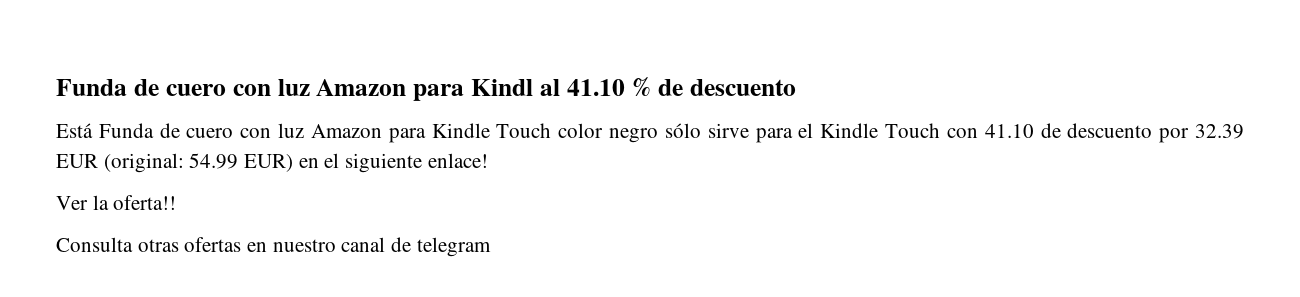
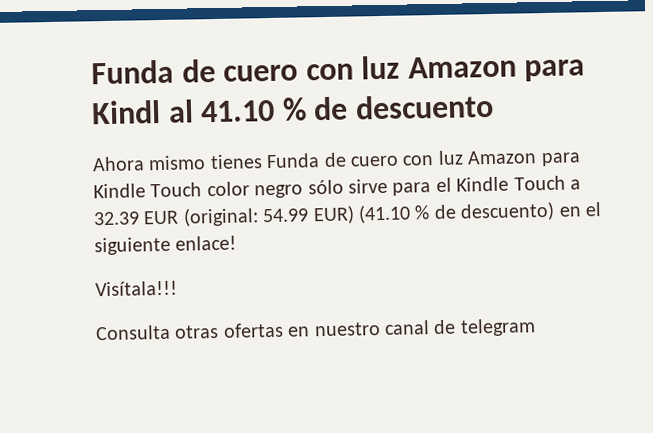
- Está Funda de cuero con luz Amazon para Kindle Touch color negro sólo sirve para el Kindle Touch con 41.10 de descuento por 32.39 EUR (original: 54.99 EUR) en el siguiente enlace!
+ Ahora mismo tienes Funda de cuero con luz Amazon para Kindle Touch color negro sólo sirve para el Kindle Touch a 32.39 EUR (original: 54.99 EUR) (41.10 % de descuento) en el siguiente enlace!
- Ver la oferta!!
+ Visítala!!!

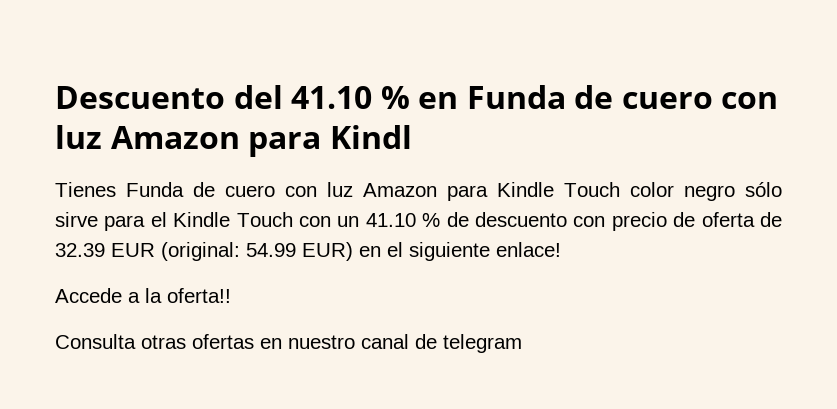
- Funda de cuero con luz Amazon para Kindl al 41.10 % de descuento
- Ahora mismo tienes Funda de cuero con luz Amazon para Kindle Touch color negro sólo sirve para el Kindle Touch a 32.39 EUR (original: 54.99 EUR) (41.10 % de descuento) en el siguiente enlace!
+ Descuento del 41.10 % en Funda de cuero con luz Amazon para Kindl
+ Tienes Funda de cuero con luz Amazon para Kindle Touch color negro sólo sirve para el Kindle Touch con un 41.10 % de descuento con precio de oferta de 32.39 EUR (original: 54.99 EUR) en el siguiente enlace!
- Visítala!!!
+ Accede a la oferta!!

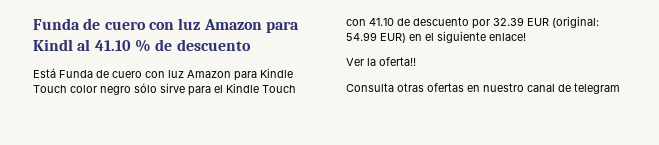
- Descuento del 41.10 % en Funda de cuero con luz Amazon para Kindl
- Tienes Funda de cuero con luz Amazon para Kindle Touch color negro sólo sirve para el Kindle Touch con un 41.10 % de descuento con precio de oferta de 32.39 EUR (original: 54.99 EUR) en el siguiente enlace!
+ Funda de cuero con luz Amazon para Kindl al 41.10 % de descuento
+ Está Funda de cuero con luz Amazon para Kindle Touch color negro sólo sirve para el Kindle Touch con 41.10 de descuento por 32.39 EUR (original: 54.99 EUR) en el siguiente enlace!
- Accede a la oferta!!
+ Ver la oferta!!

